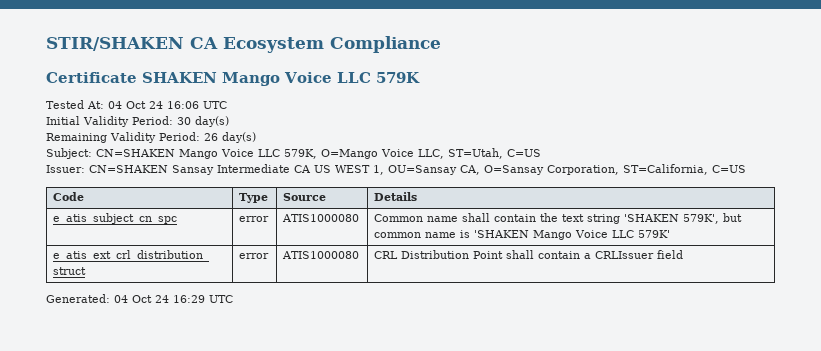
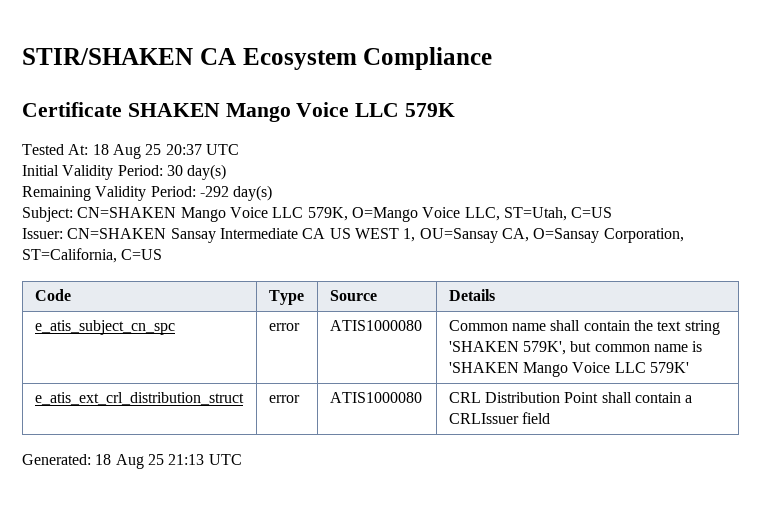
- Tested At: 04 Oct 24 16:06 UTC
+ Tested At: 18 Aug 25 20:37 UTC
- Remaining Validity Period: 26 day(s)
+ Remaining Validity Period: -292 day(s)
- Generated: 04 Oct 24 16:29 UTC
+ Generated: 18 Aug 25 21:13 UTC

